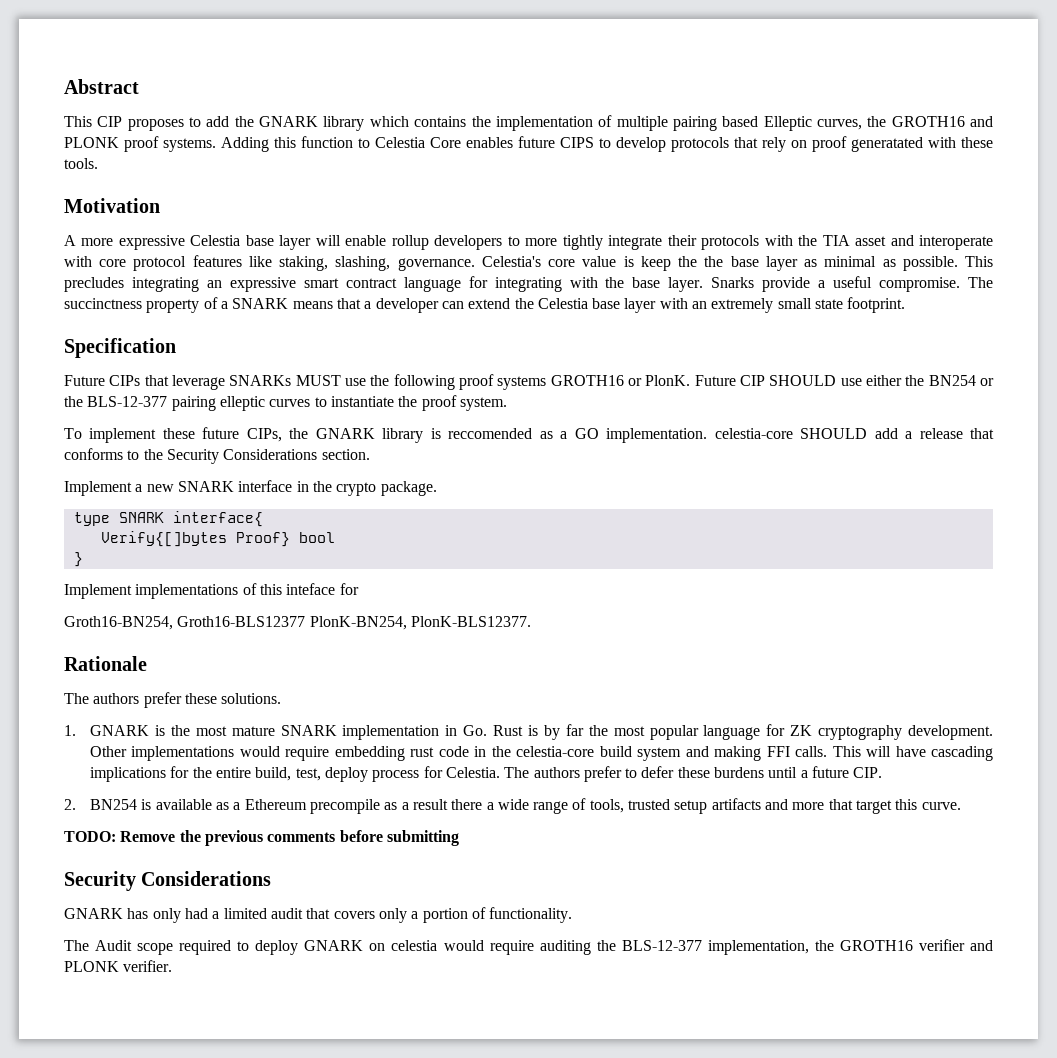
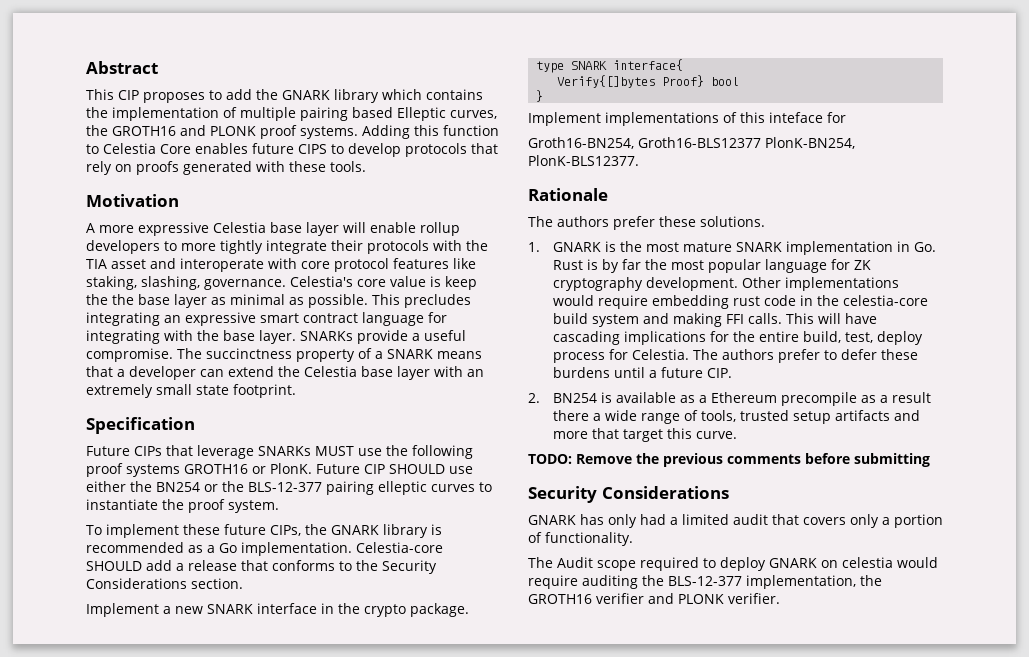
- Adding this function to Celestia Core enables future CIPS to develop protocols that rely on proof generatated with these tools.
+ Adding this function to Celestia Core enables future CIPS to develop protocols that rely on proofs generated with these tools.
- Snarks provide a useful compromise.
+ SNARKs provide a useful compromise.
- To implement these future CIPs, the GNARK library is reccomended as a GO implementation. celestia-core SHOULD add a release that conforms to the Security Considerations section.
+ To implement these future CIPs, the GNARK library is recommended as a Go implementation. Celestia-core SHOULD add a release that conforms to the Security Considerations section.

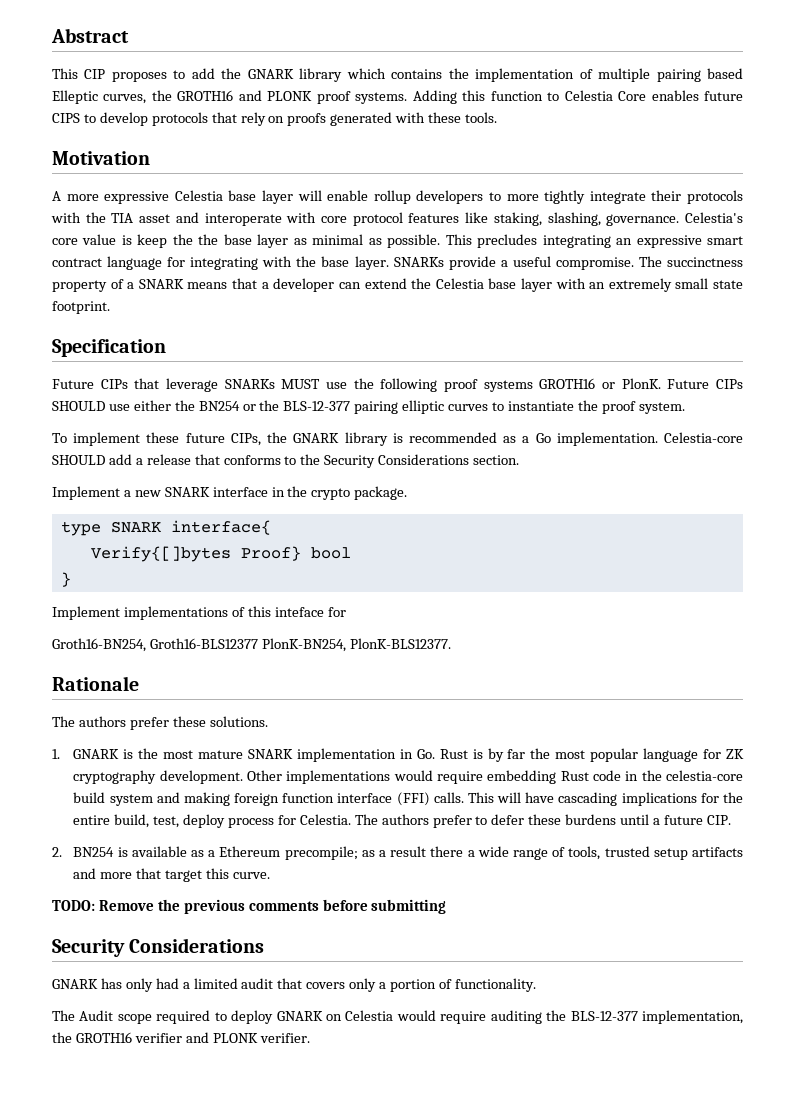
- Future CIP SHOULD use either the BN254 or the BLS-12-377 pairing elleptic curves to instantiate the proof system.
+ Future CIPs SHOULD use either the BN254 or the BLS-12-377 pairing elliptic curves to instantiate the proof system.
- Other implementations would require embedding rust code in the celestia-core build system and making FFI calls.
+ Other implementations would require embedding Rust code in the celestia-core build system and making foreign function interface (FFI) calls.
- 2. BN254 is available as a Ethereum precompile as a result there a wide range of tools, trusted setup artifacts and more that target this curve.
+ 2. BN254 is available as a Ethereum precompile; as a result there a wide range of tools, trusted setup artifacts and more that target this curve.
- The Audit scope required to deploy GNARK on celestia would require auditing the BLS-12-377 implementation, the GROTH16 verifier and PLONK verifier.
+ The Audit scope required to deploy GNARK on Celestia would require auditing the BLS-12-377 implementation, the GROTH16 verifier and PLONK verifier.

